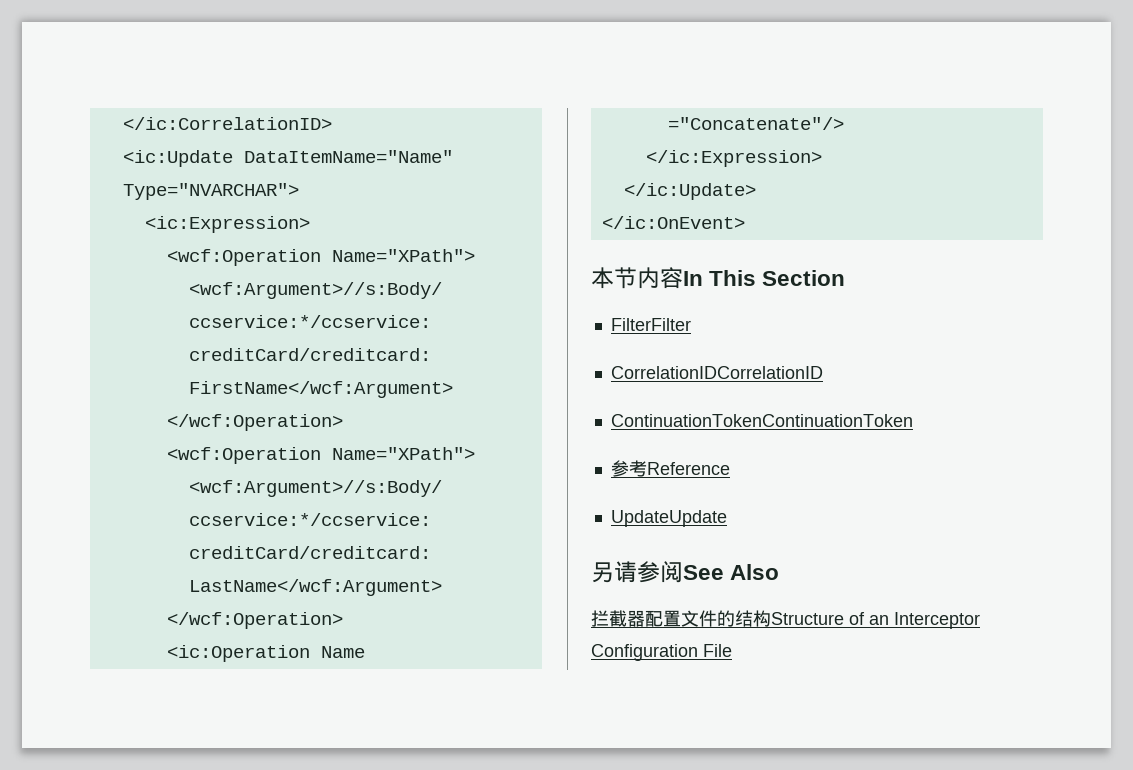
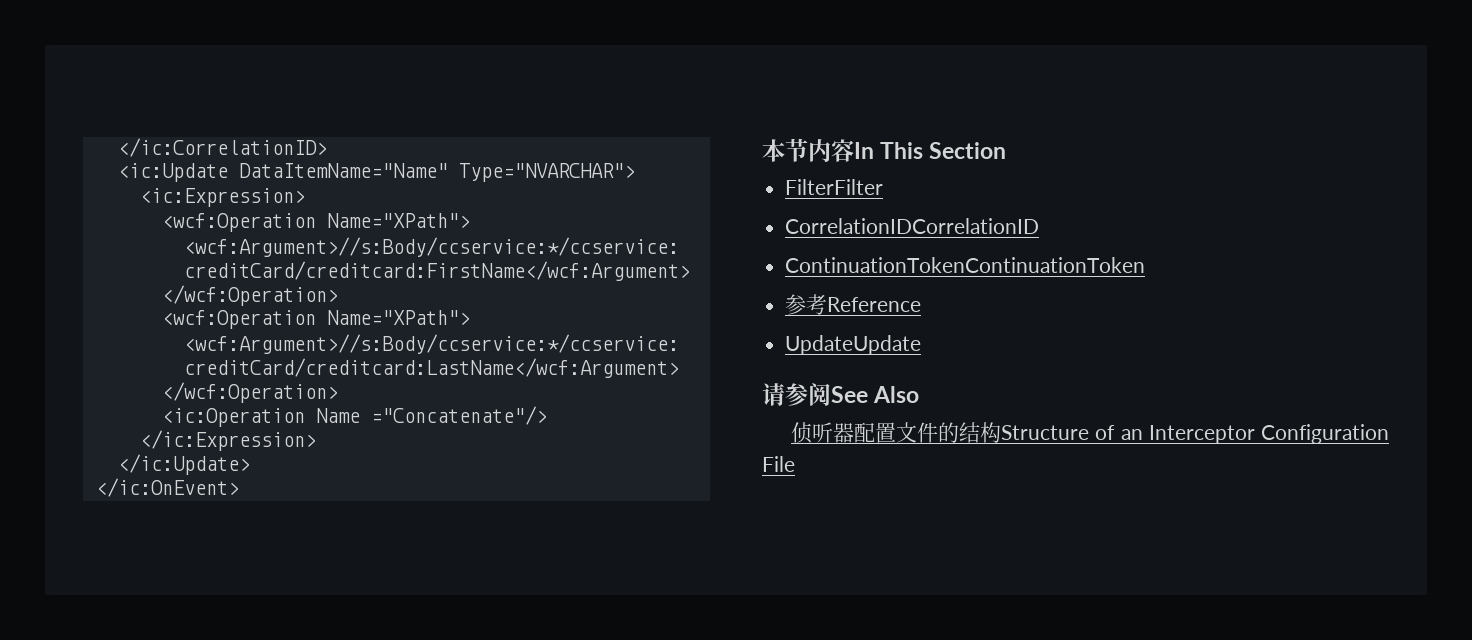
- 另请参阅See Also
+ 请参阅See Also
- 拦截器配置文件的结构Structure of an Interceptor Configuration File
+ 侦听器配置文件的结构Structure of an Interceptor Configuration File

